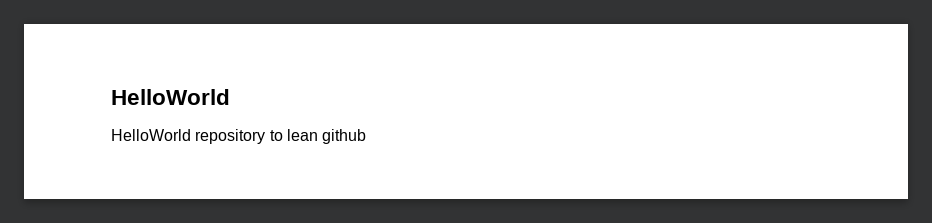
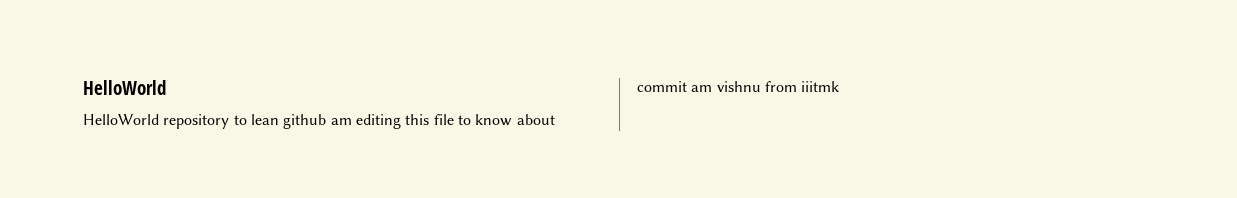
- HelloWorld repository to lean github
+ HelloWorld repository to lean github am editing this file to know about commit am vishnu from iiitmk

